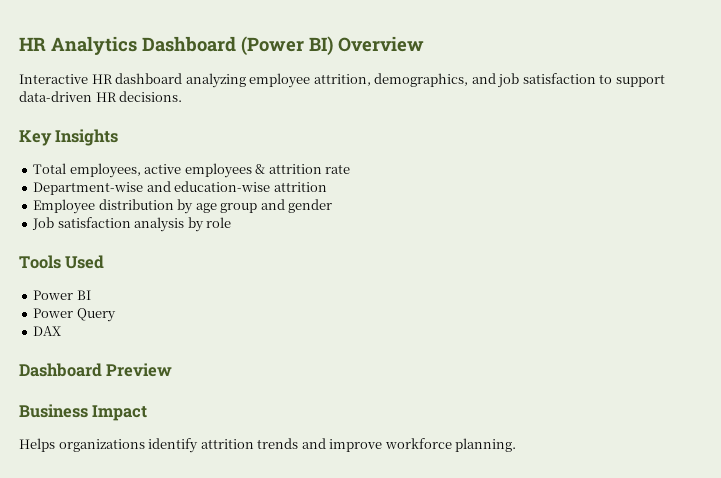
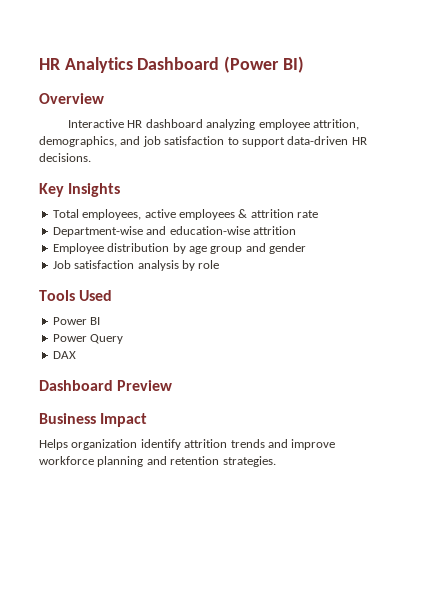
- HR Analytics Dashboard (Power BI) Overview
+ HR Analytics Dashboard (Power BI)
+ Overview
- Helps organizations identify attrition trends and improve workforce planning.
+ Helps organization identify attrition trends and improve workforce planning and retention strategies.

